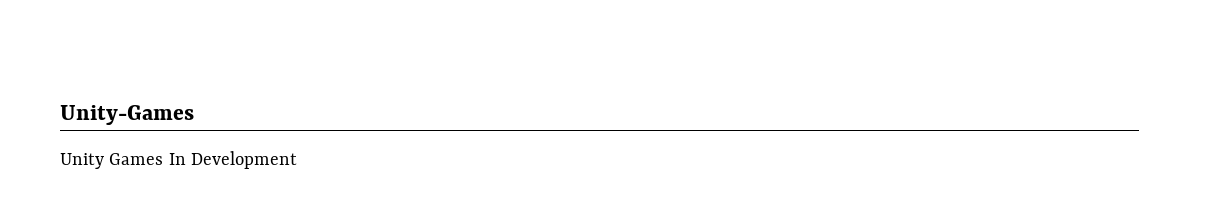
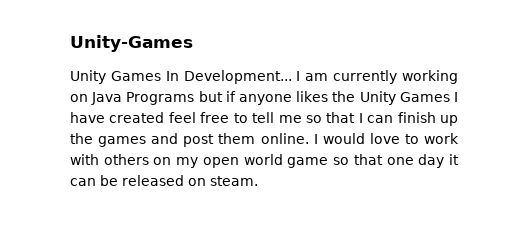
- Unity Games In Development
+ Unity Games In Development... I am currently working on Java Programs but if anyone likes the Unity Games I have created feel free to tell me so that I can finish up the games and post them online. I would love to work with others on my open world game so that one day it can be released on steam.

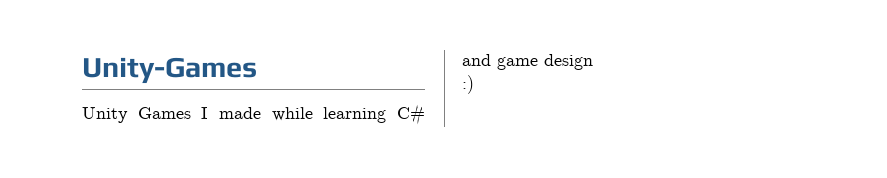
- Unity Games In Development... I am currently working on Java Programs but if anyone likes the Unity Games I have created feel free to tell me so that I can finish up the games and post them online. I would love to work with others on my open world game so that one day it can be released on steam.
+ Unity Games I made while learning C# and game design
+ :)

